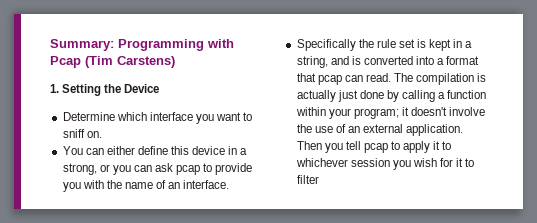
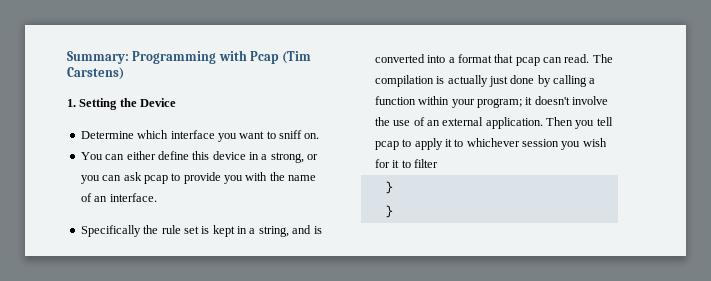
  Then you tell pcap to apply it to whichever session you wish for it to filter
+ }
+ }

